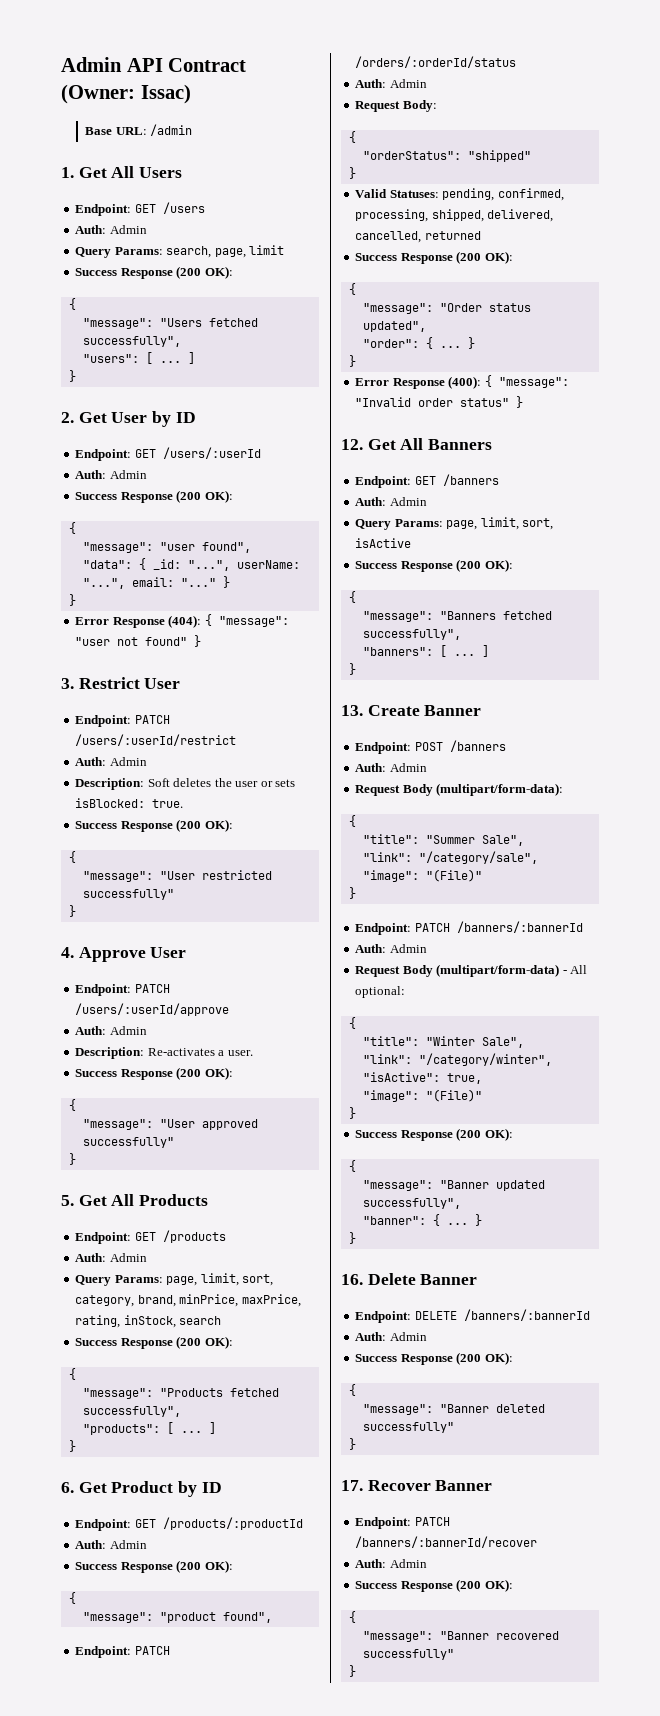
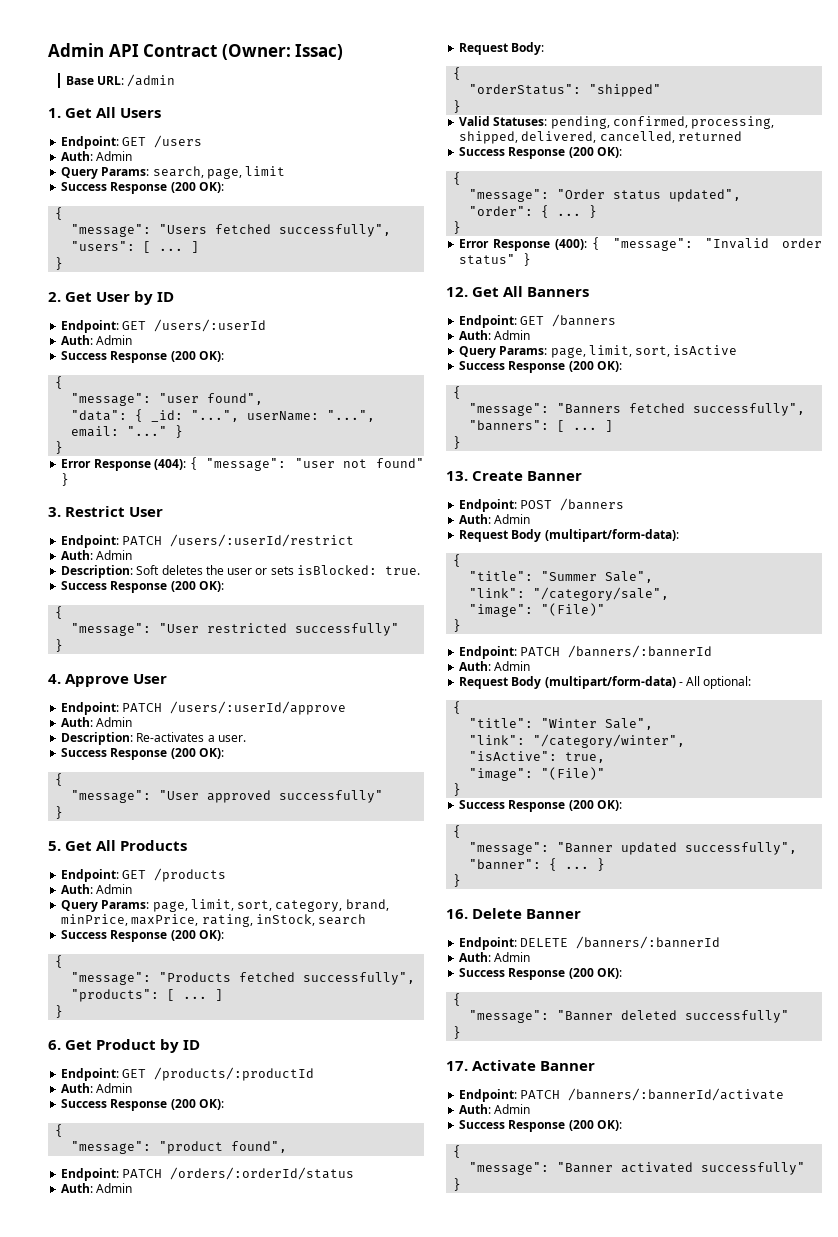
- 17. Recover Banner
+ 17. Activate Banner
- Endpoint: PATCH /banners/:bannerId/recover
+ Endpoint: PATCH /banners/:bannerId/activate
  Auth: Admin
  Success Response (200 OK):
  {
- "message": "Banner recovered successfully"
+ "message": "Banner activated successfully"

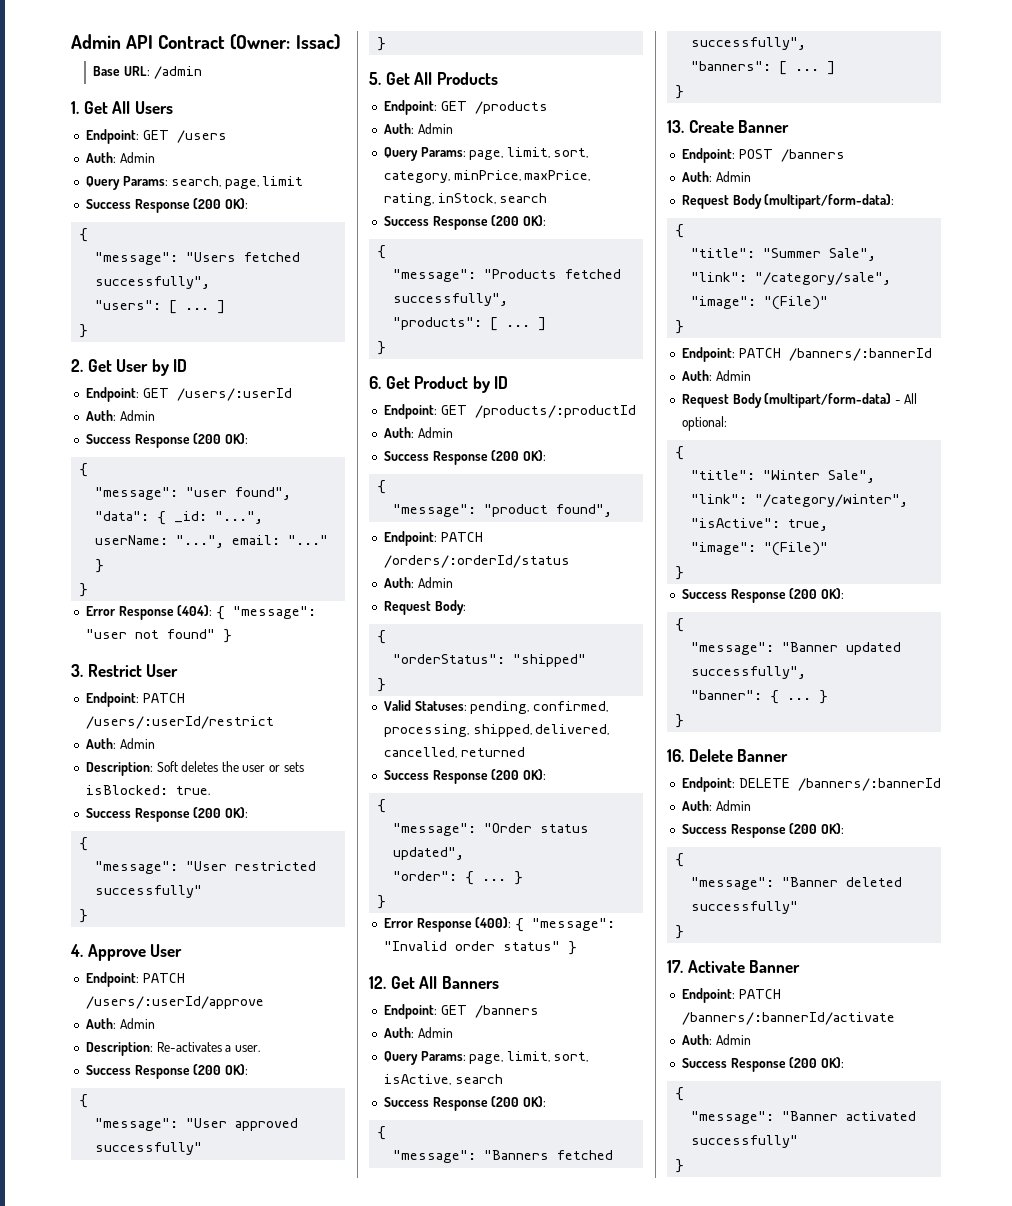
- Query Params: page, limit, sort, category, brand, minPrice, maxPrice, rating, inStock, search
+ Query Params: page, limit, sort, category, minPrice, maxPrice, rating, inStock, search
- Query Params: page, limit, sort, isActive
+ Query Params: page, limit, sort, isActive, search

